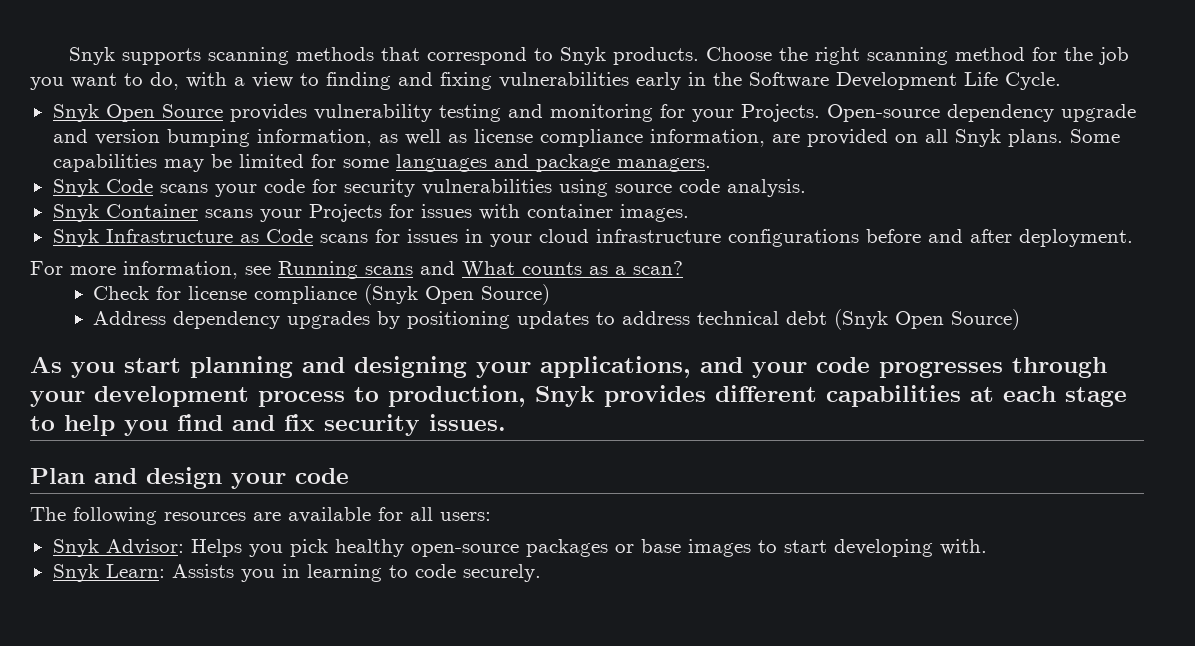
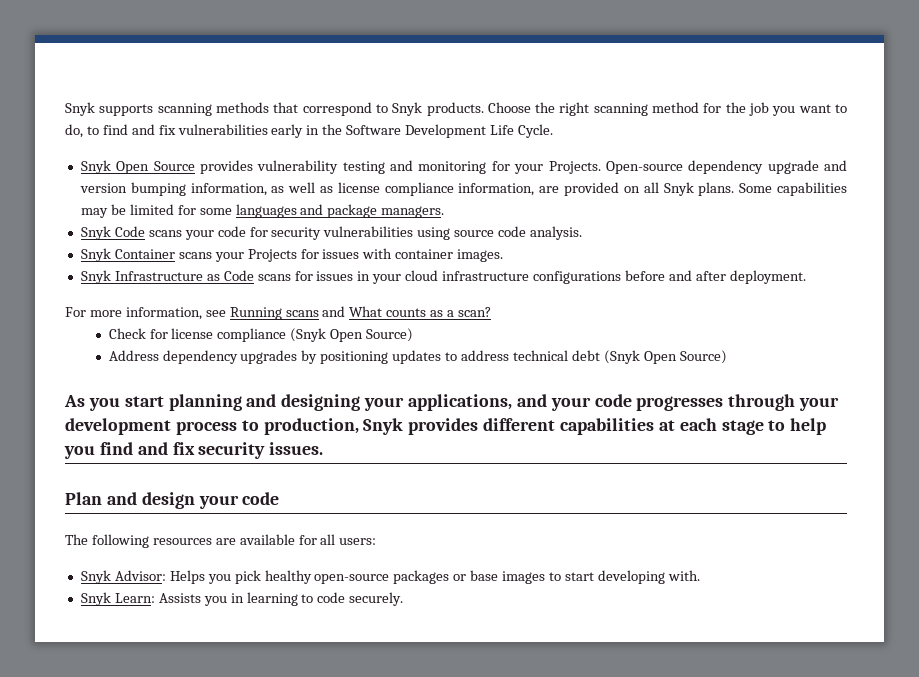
- Choose the right scanning method for the job you want to do, with a view to finding and fixing vulnerabilities early in the Software Development Life Cycle.
+ Choose the right scanning method for the job you want to do, to find and fix vulnerabilities early in the Software Development Life Cycle.

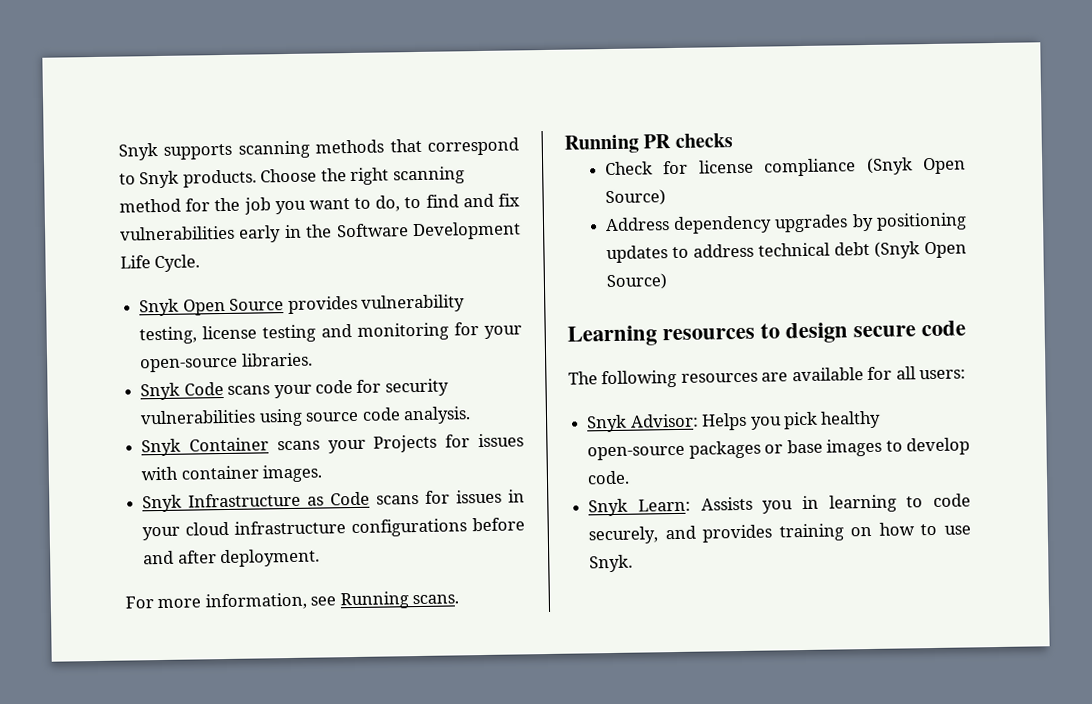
- Snyk Open Source provides vulnerability testing and monitoring for your Projects. Open-source dependency upgrade and version bumping information, as well as license compliance information, are provided on all Snyk plans. Some capabilities may be limited for some languages and package managers.
+ Snyk Open Source provides vulnerability testing, license testing and monitoring for your open-source libraries.
- For more information, see Running scans and What counts as a scan?
+ For more information, see Running scans.
+ Running PR checks
- As you start planning and designing your applications, and your code progresses through your development process to production, Snyk provides different capabilities at each stage to help you find and fix security issues.
- Plan and design your code
+ Learning resources to design secure code
- Snyk Advisor: Helps you pick healthy open-source packages or base images to start developing with.
+ Snyk Advisor: Helps you pick healthy open-source packages or base images to develop code.
- Snyk Learn: Assists you in learning to code securely.
+ Snyk Learn: Assists you in learning to code securely, and provides training on how to use Snyk.

